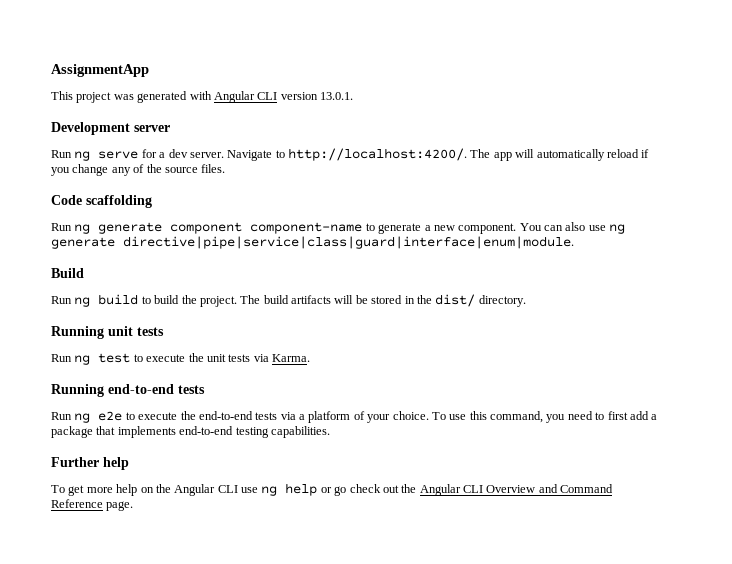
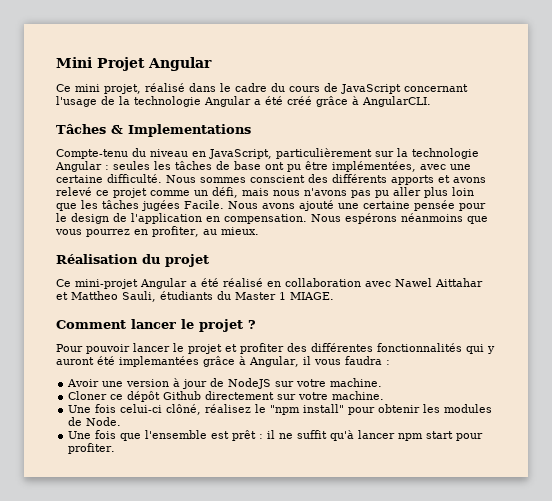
- AssignmentApp
- This project was generated with Angular CLI version 13.0.1.
- Development server
- Run ng serve for a dev server. Navigate to http://localhost:4200/. The app will automatically reload if you change any of the source files.
- Code scaffolding
- Run ng generate component component-name to generate a new component. You can also use ng generate directive|pipe|service|class|guard|interface|enum|module.
- Build
- Run ng build to build the project. The build artifacts will be stored in the dist/ directory.
- Running unit tests
- Run ng test to execute the unit tests via Karma.
- Running end-to-end tests
- Run ng e2e to execute the end-to-end tests via a platform of your choice. To use this command, you need to first add a package that implements end-to-end testing capabilities.
- Further help
- To get more help on the Angular CLI use ng help or go check out the Angular CLI Overview and Command Reference page.
+ Mini Projet Angular
+ Ce mini projet, réalisé dans le cadre du cours de JavaScript concernant l'usage de la technologie Angular a été créé grâce à AngularCLI.
+ Tâches & Implementations
+ Compte-tenu du niveau en JavaScript, particulièrement sur la technologie Angular : seules les tâches de base ont pu être implémentées, avec une certaine difficulté. Nous sommes conscient des différents apports et avons relevé ce projet comme un défi, mais nous n'avons pas pu aller plus loin que les tâches jugées Facile. Nous avons ajouté une certaine pensée pour le design de l'application en compensation. Nous espérons néanmoins que vous pourrez en profiter, au mieux.
+ Réalisation du projet
+ Ce mini-projet Angular a été réalisé en collaboration avec Nawel Aittahar et Mattheo Sauli, étudiants du Master 1 MIAGE.
+ Comment lancer le projet ?
+ Pour pouvoir lancer le projet et profiter des différentes fonctionnalités qui y auront été implemantées grâce à Angular, il vous faudra :
+ Avoir une version à jour de NodeJS sur votre machine.
+ Cloner ce dépôt Github directement sur votre machine.
+ Une fois celui-ci clôné, réalisez le "npm install" pour obtenir les modules de Node.
+ Une fois que l'ensemble est prêt : il ne suffit qu'à lancer npm start pour profiter.

